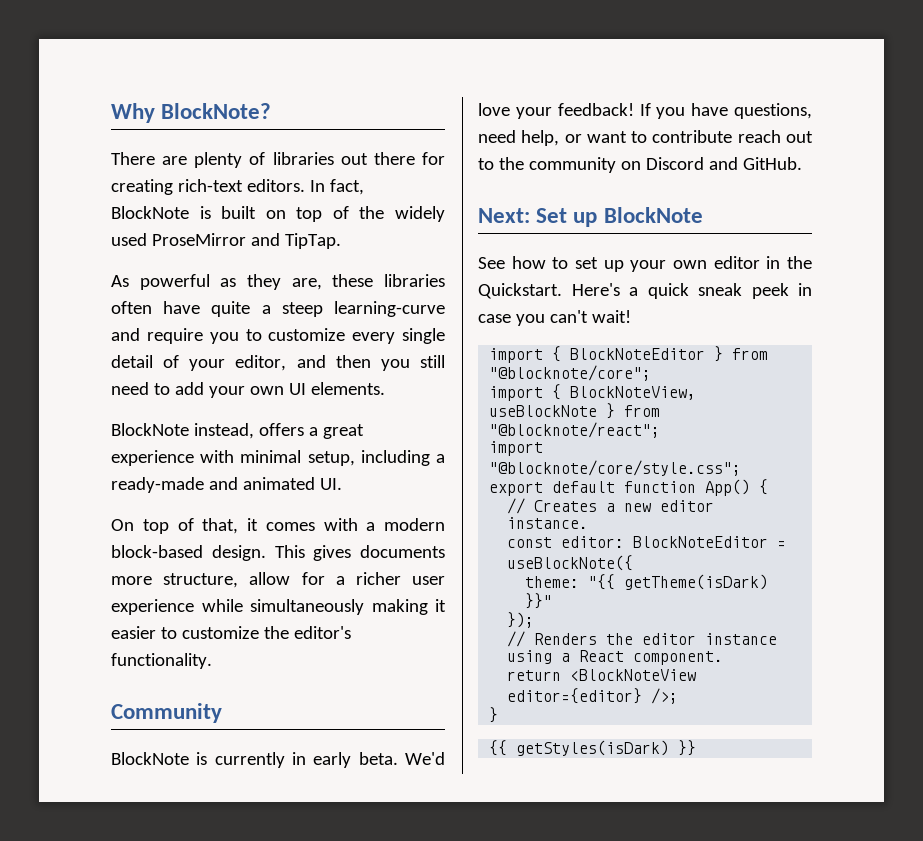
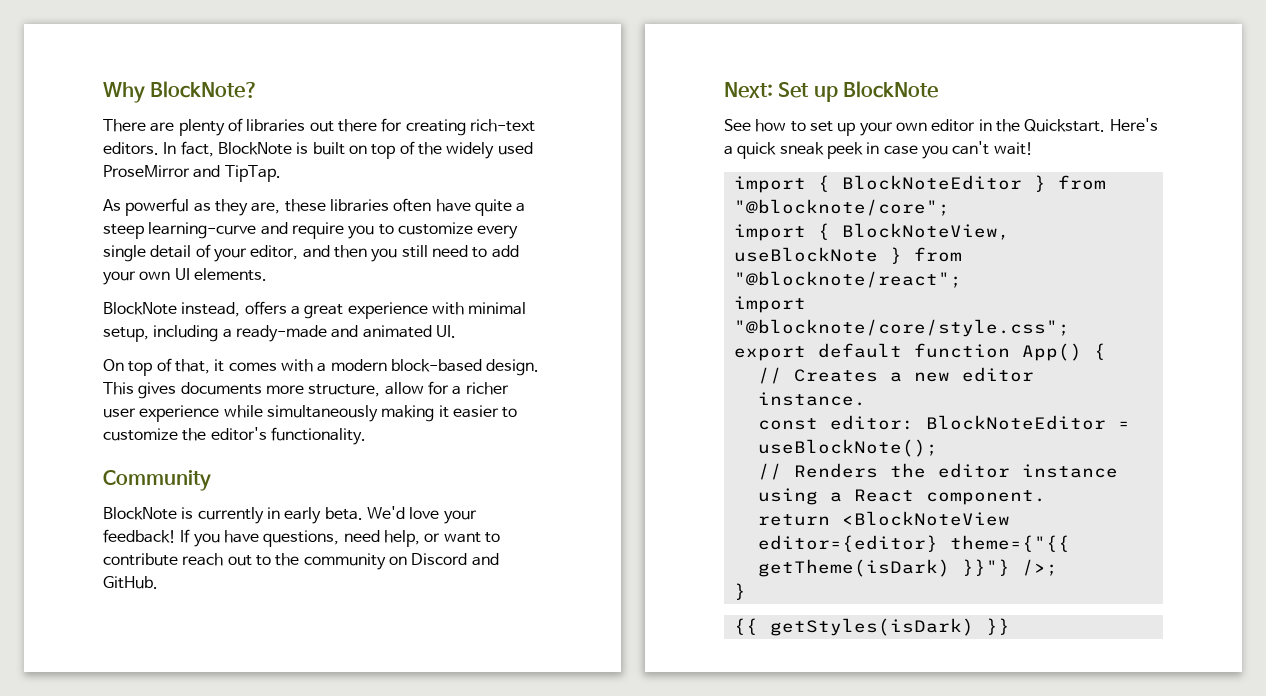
- const editor: BlockNoteEditor = useBlockNote({
- theme: "{{ getTheme(isDark) }}"
- });
+ const editor: BlockNoteEditor = useBlockNote();
- return <BlockNoteView editor={editor} />;
+ return <BlockNoteView editor={editor} theme={"{{ getTheme(isDark) }}"} />;

